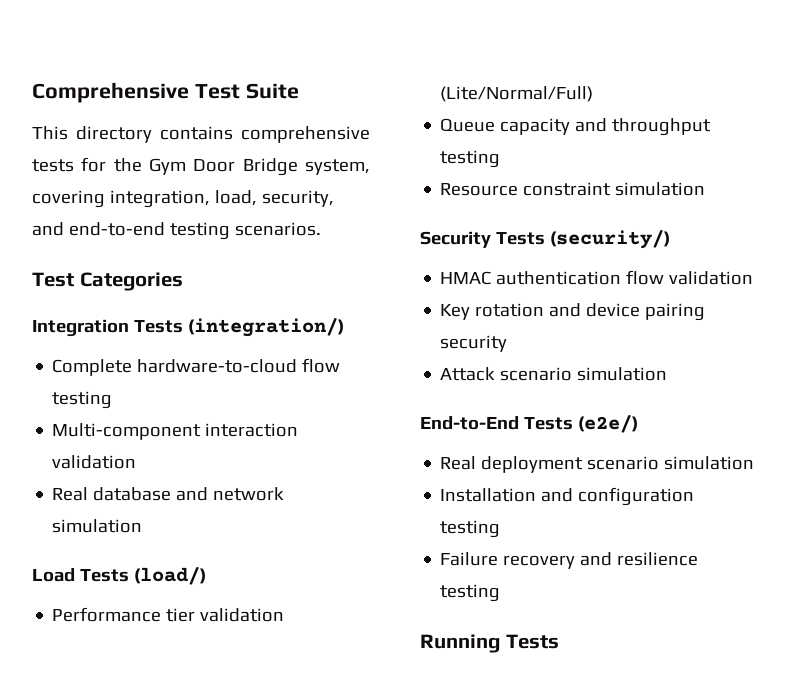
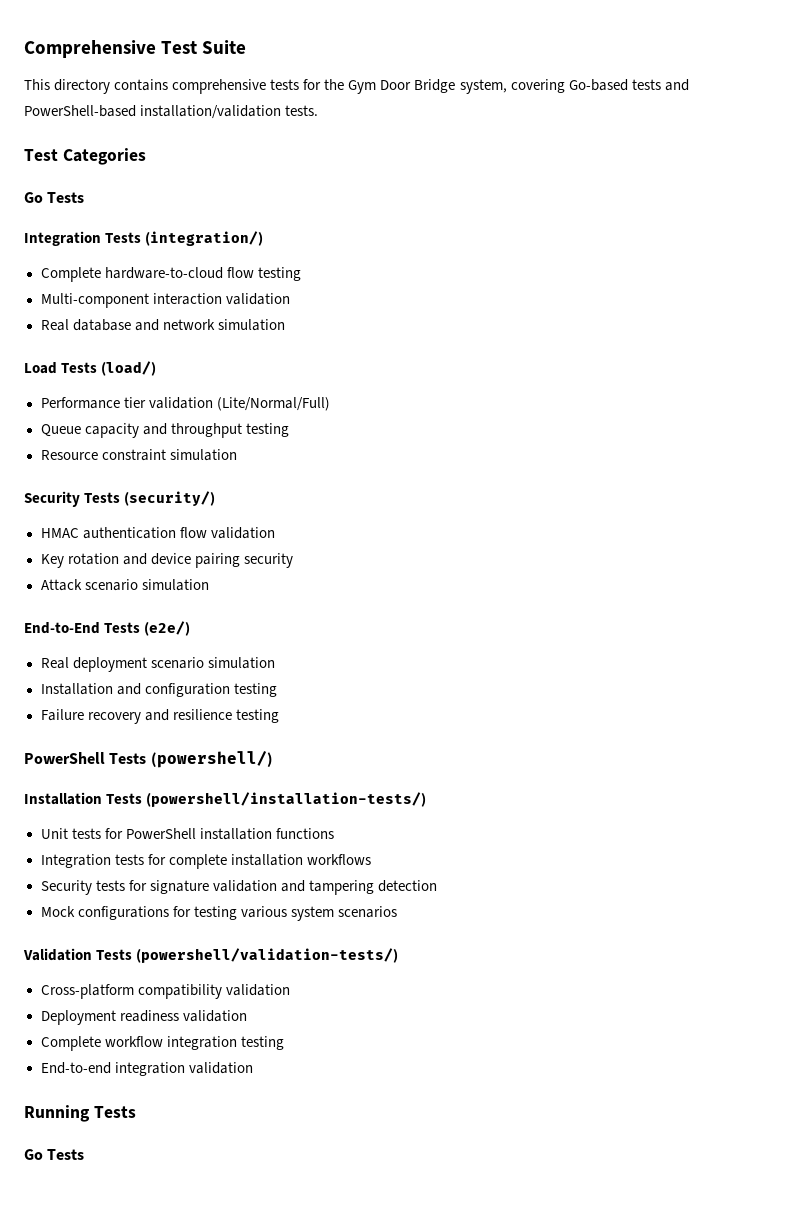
- This directory contains comprehensive tests for the Gym Door Bridge system, covering integration, load, security, and end-to-end testing scenarios.
+ This directory contains comprehensive tests for the Gym Door Bridge system, covering Go-based tests and PowerShell-based installation/validation tests.
  Test Categories
+ Go Tests
+ PowerShell Tests (powershell/)
+ Installation Tests (powershell/installation-tests/)
+ Unit tests for PowerShell installation functions
+ Integration tests for complete installation workflows
+ Security tests for signature validation and tampering detection
+ Mock configurations for testing various system scenarios
+ Validation Tests (powershell/validation-tests/)
+ Cross-platform compatibility validation
+ Deployment readiness validation
+ Complete workflow integration testing
+ End-to-end integration validation
  Running Tests
+ Go Tests

